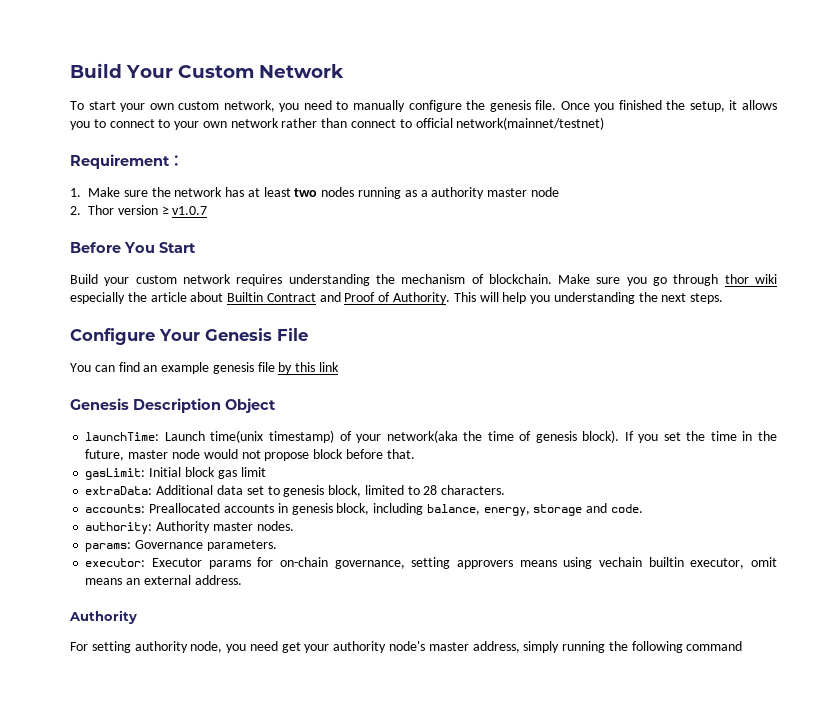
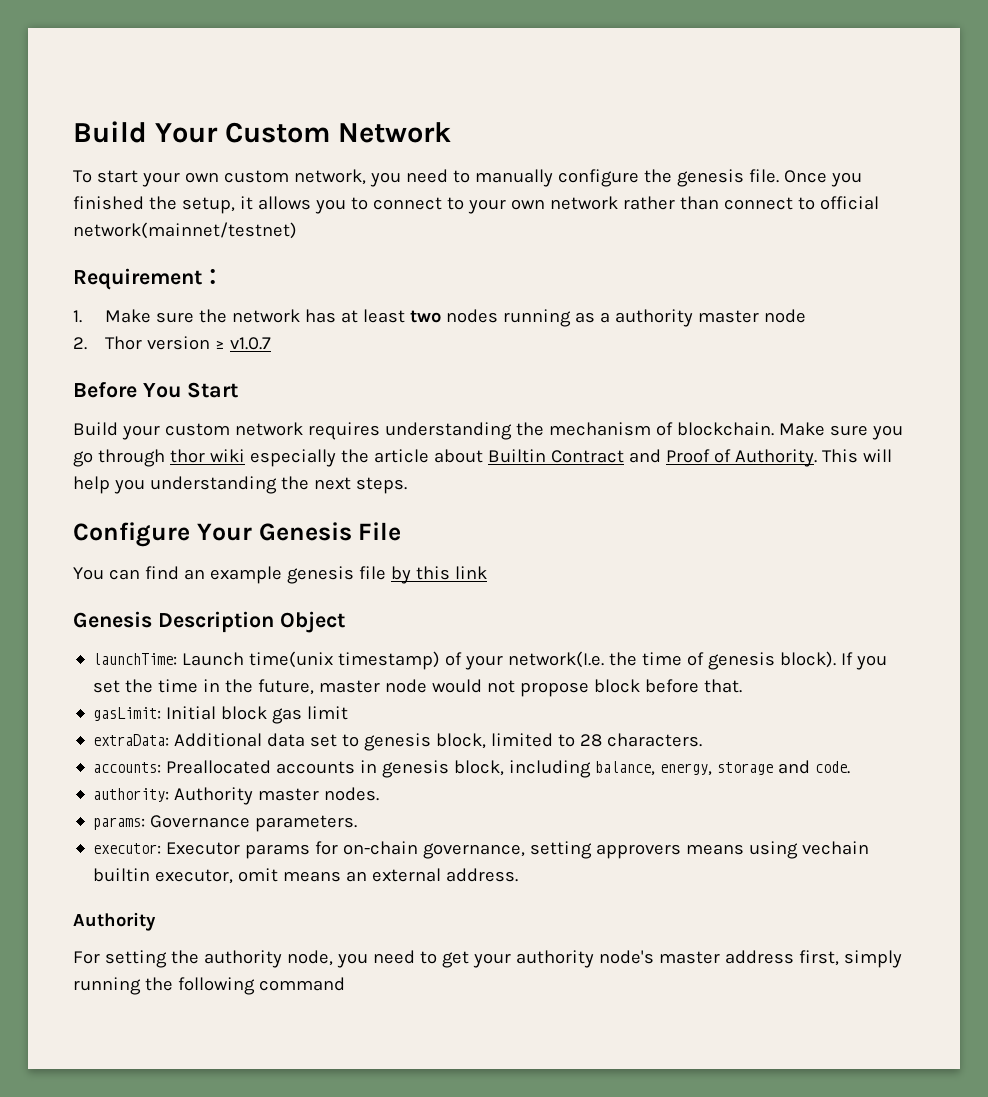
- launchTime: Launch time(unix timestamp) of your network(aka the time of genesis block).
+ launchTime: Launch time(unix timestamp) of your network(I.e. the time of genesis block).
- For setting authority node, you need get your authority node's master address, simply running the following command
+ For setting the authority node, you need to get your authority node's master address first, simply running the following command

